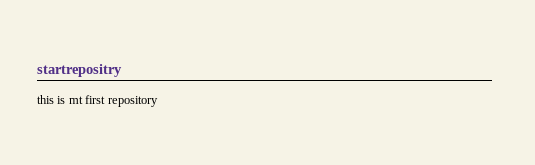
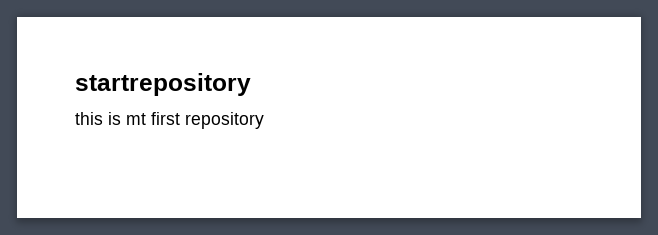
- startrepositry
+ startrepository

